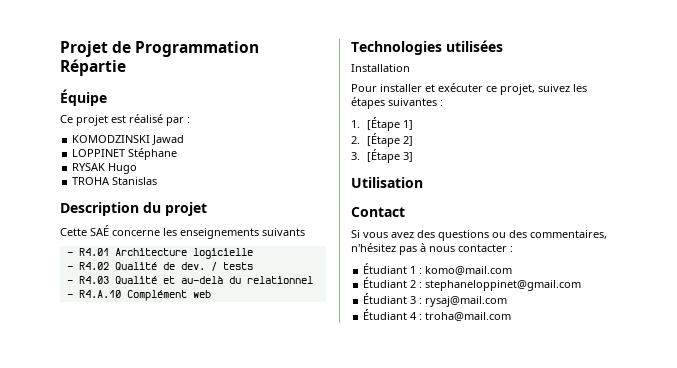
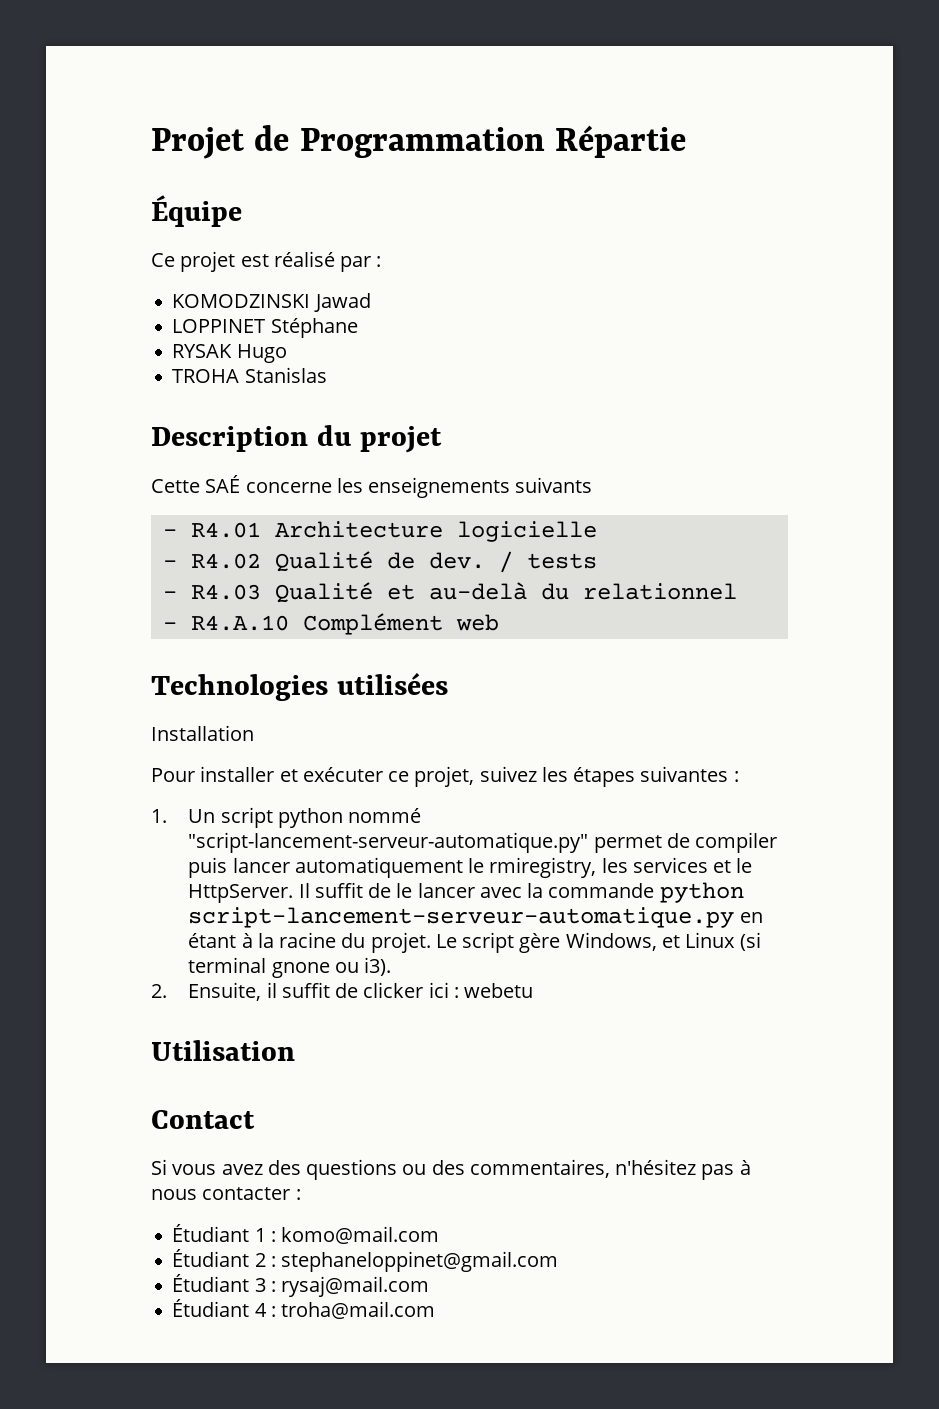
- 1. [Étape 1]
- 2. [Étape 2]
- 3. [Étape 3]
+ 1. Un script python nommé "script-lancement-serveur-automatique.py" permet de compiler puis lancer automatiquement le rmiregistry, les services et le HttpServer. Il suffit de le lancer avec la commande python script-lancement-serveur-automatique.py en étant à la racine du projet. Le script gère Windows, et Linux (si terminal gnone ou i3).
+ 2. Ensuite, il suffit de clicker ici : webetu

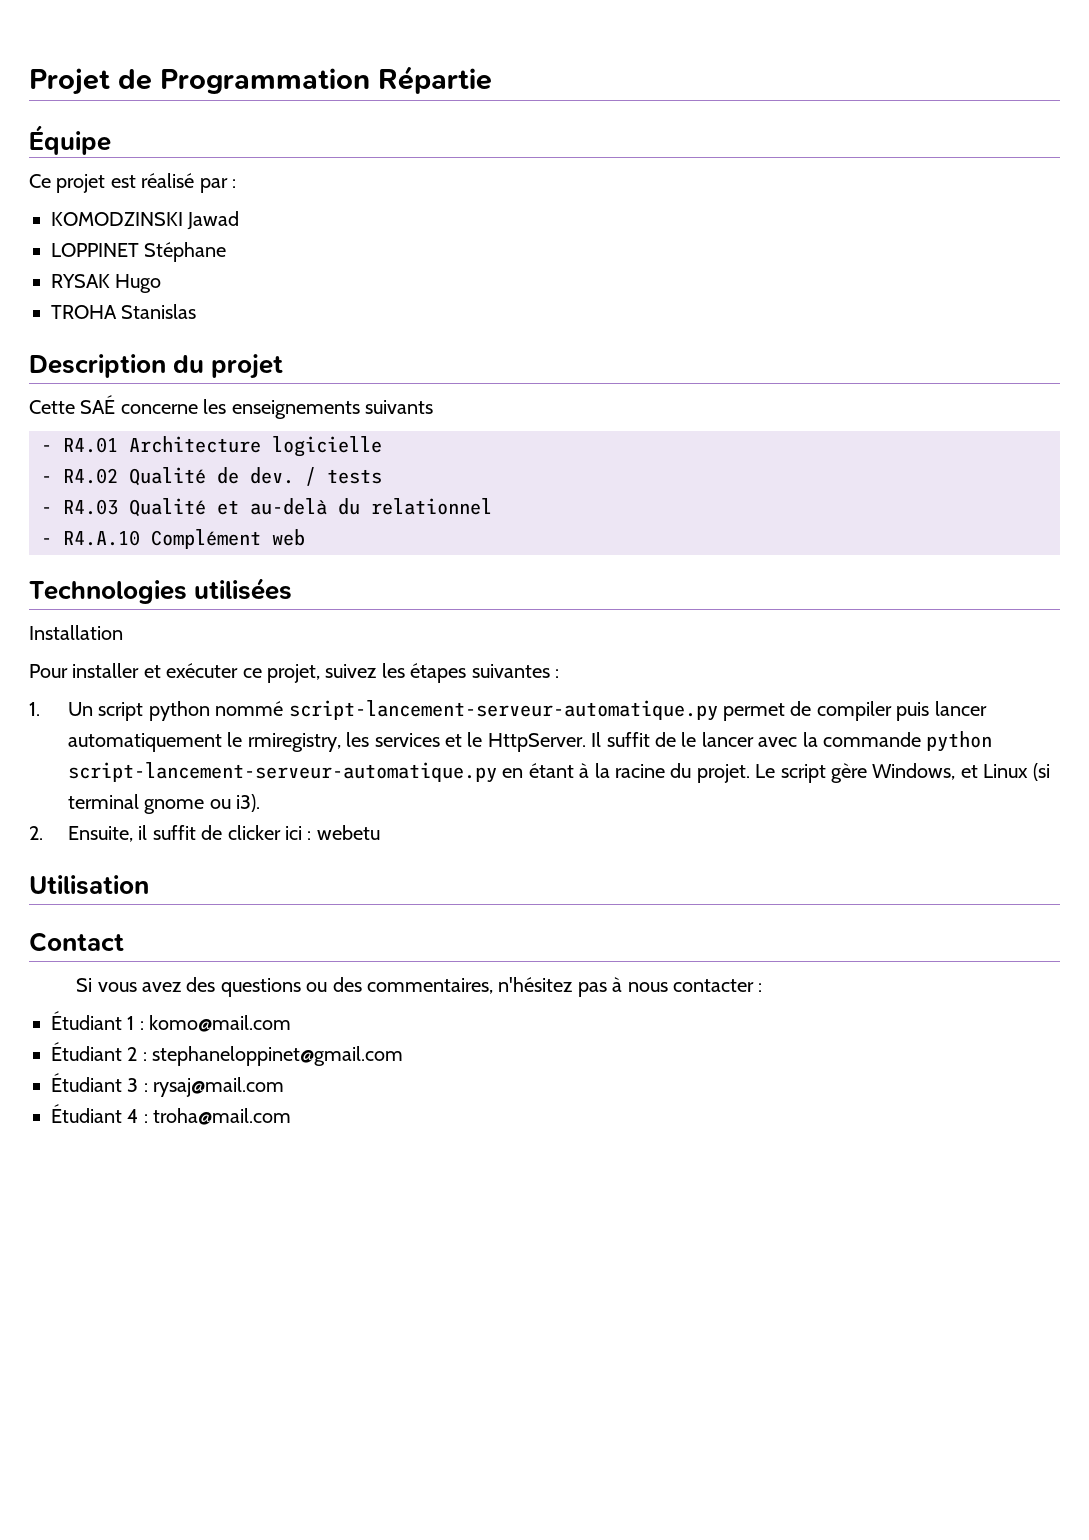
- 1. Un script python nommé "script-lancement-serveur-automatique.py" permet de compiler puis lancer automatiquement le rmiregistry, les services et le HttpServer.
+ 1. Un script python nommé script-lancement-serveur-automatique.py permet de compiler puis lancer automatiquement le rmiregistry, les services et le HttpServer.
- Le script gère Windows, et Linux (si terminal gnone ou i3).
+ Le script gère Windows, et Linux (si terminal gnome ou i3).

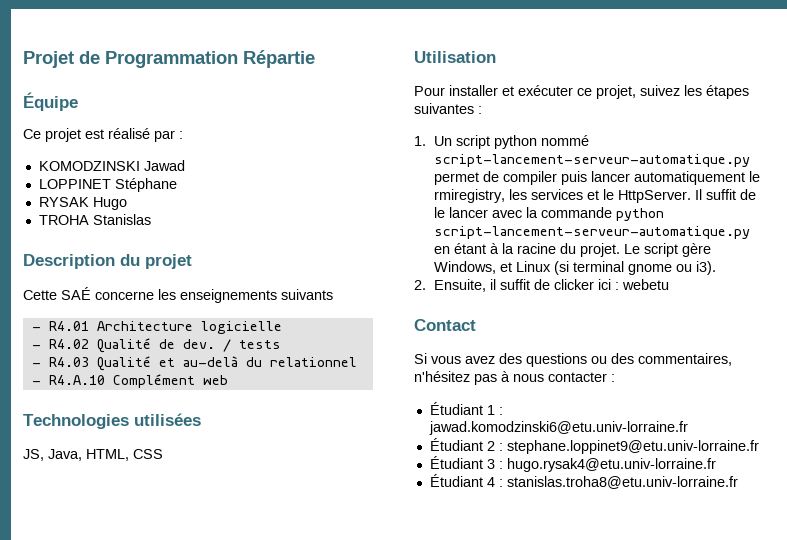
- Installation
+ JS, Java, HTML, CSS
+ Utilisation
- Utilisation
- Étudiant 1 : komo@mail.com
+ Étudiant 1 : jawad.komodzinski6@etu.univ-lorraine.fr
- Étudiant 2 : stephaneloppinet@gmail.com
+ Étudiant 2 : stephane.loppinet9@etu.univ-lorraine.fr
- Étudiant 3 : rysaj@mail.com
+ Étudiant 3 : hugo.rysak4@etu.univ-lorraine.fr
- Étudiant 4 : troha@mail.com
+ Étudiant 4 : stanislas.troha8@etu.univ-lorraine.fr

